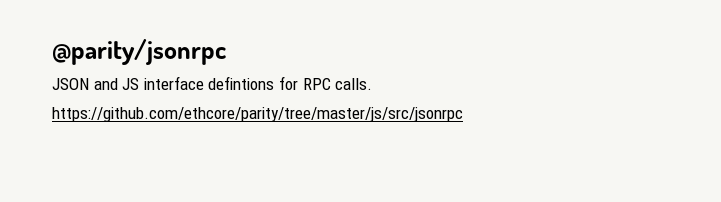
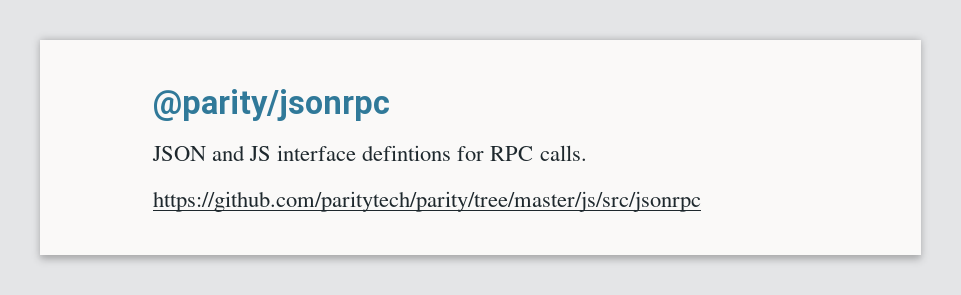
- https://github.com/ethcore/parity/tree/master/js/src/jsonrpc
+ https://github.com/paritytech/parity/tree/master/js/src/jsonrpc

